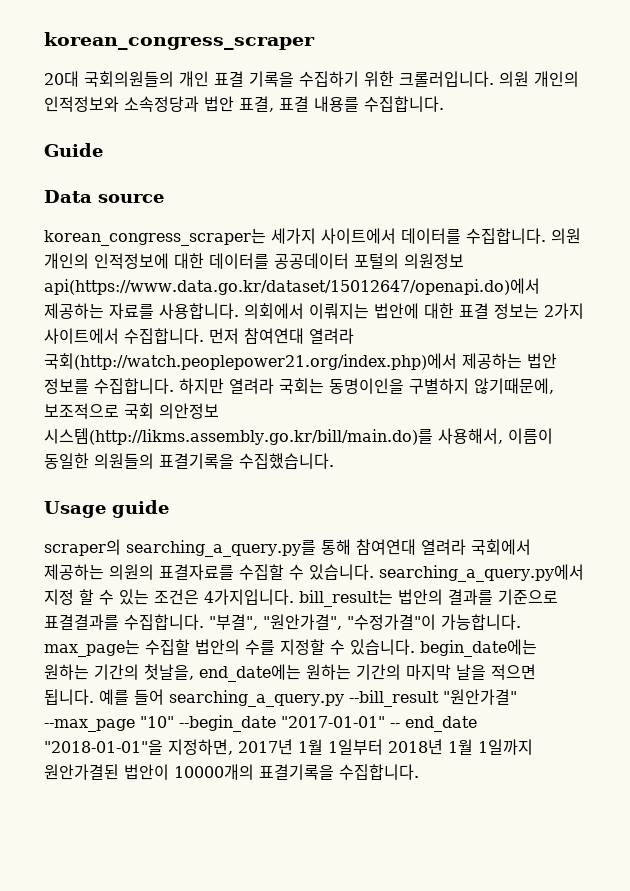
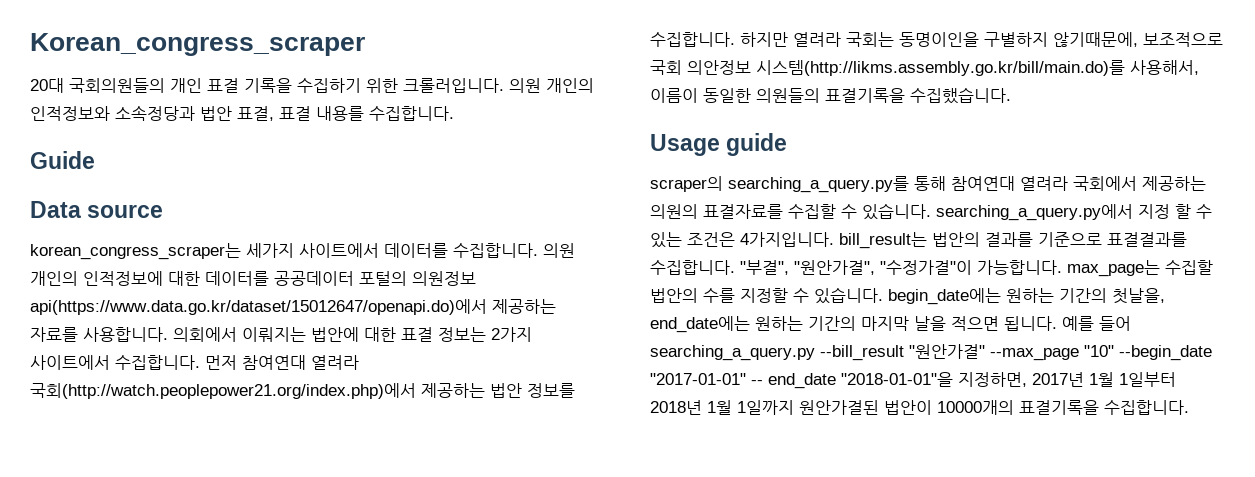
- korean_congress_scraper
+ Korean_congress_scraper

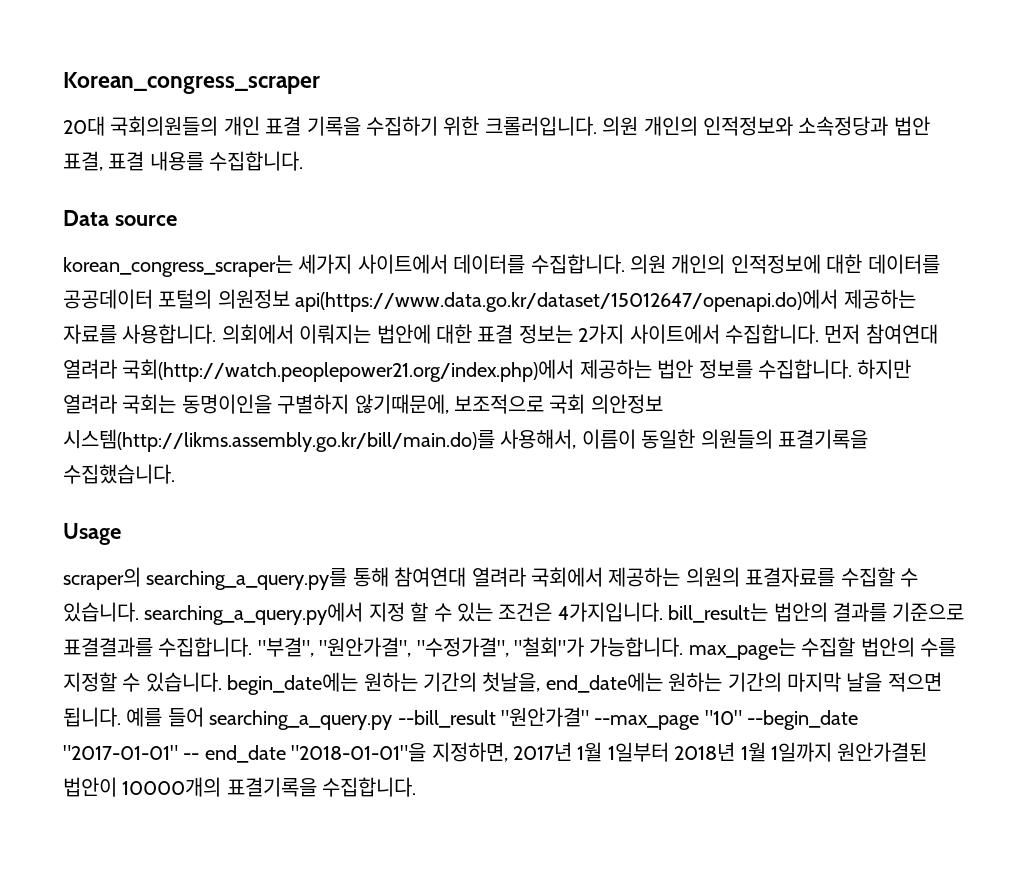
- Guide
- Usage guide
+ Usage
- "부결", "원안가결", "수정가결"이 가능합니다. max_page는 수집할 법안의 수를 지정할 수 있습니다. begin_date에는 원하는 기간의 첫날을, end_date에는 원하는 기간의 마지막 날을 적으면 됩니다.
+ "부결", "원안가결", "수정가결", "철회"가 가능합니다. max_page는 수집할 법안의 수를 지정할 수 있습니다. begin_date에는 원하는 기간의 첫날을, end_date에는 원하는 기간의 마지막 날을 적으면 됩니다.

